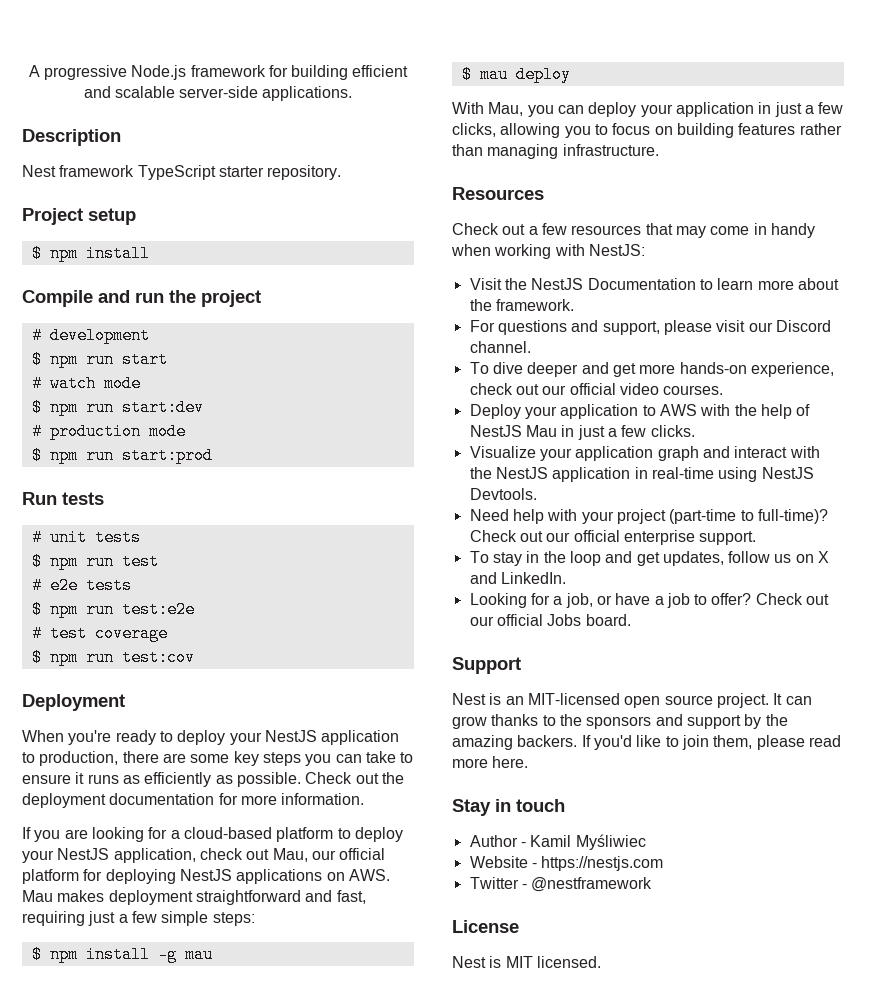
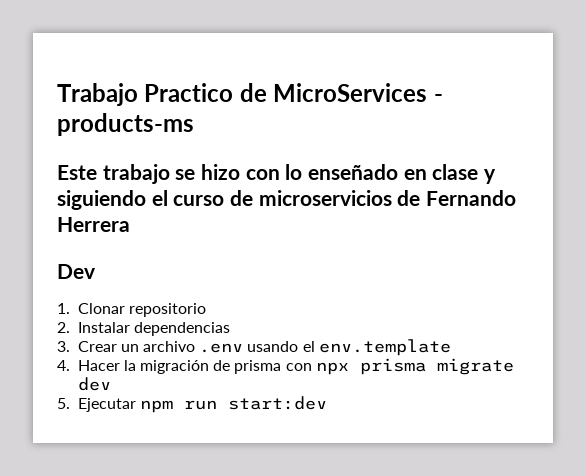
- A progressive Node.js framework for building efficient and scalable server-side applications.
- Description
- Nest framework TypeScript starter repository.
- Project setup
- $ npm install
- Compile and run the project
- # development
- $ npm run start
- # watch mode
- $ npm run start:dev
- # production mode
- $ npm run start:prod
- Run tests
- # unit tests
- $ npm run test
- # e2e tests
- $ npm run test:e2e
- # test coverage
- $ npm run test:cov
- Deployment
- When you're ready to deploy your NestJS application to production, there are some key steps you can take to ensure it runs as efficiently as possible. Check out the deployment documentation for more information.
- If you are looking for a cloud-based platform to deploy your NestJS application, check out Mau, our official platform for deploying NestJS applications on AWS. Mau makes deployment straightforward and fast, requiring just a few simple steps:
- $ npm install -g mau
- $ mau deploy
- With Mau, you can deploy your application in just a few clicks, allowing you to focus on building features rather than managing infrastructure.
- Resources
- Check out a few resources that may come in handy when working with NestJS:
- Visit the NestJS Documentation to learn more about the framework.
- For questions and support, please visit our Discord channel.
- To dive deeper and get more hands-on experience, check out our official video courses.
- Deploy your application to AWS with the help of NestJS Mau in just a few clicks.
- Visualize your application graph and interact with the NestJS application in real-time using NestJS Devtools.
- Need help with your project (part-time to full-time)? Check out our official enterprise support.
- To stay in the loop and get updates, follow us on X and LinkedIn.
- Looking for a job, or have a job to offer? Check out our official Jobs board.
- Support
- Nest is an MIT-licensed open source project. It can grow thanks to the sponsors and support by the amazing backers. If you'd like to join them, please read more here.
- Stay in touch
- Author - Kamil Myśliwiec
- Website - https://nestjs.com
- Twitter - @nestframework
- License
- Nest is MIT licensed.
+ Trabajo Practico de MicroServices - products-ms
+ Este trabajo se hizo con lo enseñado en clase y siguiendo el curso de microservicios de Fernando Herrera
+ Dev
+ 1. Clonar repositorio
+ 2. Instalar dependencias
+ 3. Crear un archivo .env usando el env.template
+ 4. Hacer la migración de prisma con npx prisma migrate dev
+ 5. Ejecutar npm run start:dev

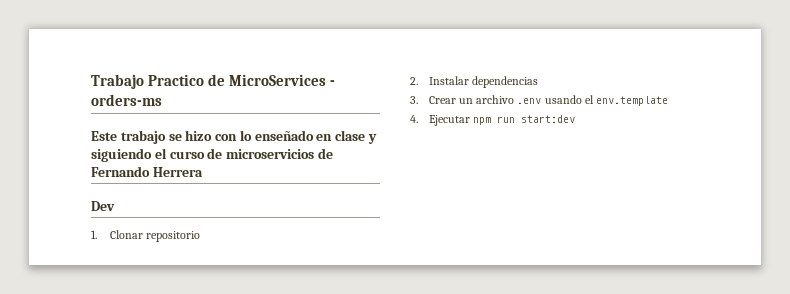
- Trabajo Practico de MicroServices - products-ms
+ Trabajo Practico de MicroServices - orders-ms
- 4. Hacer la migración de prisma con npx prisma migrate dev
- 5. Ejecutar npm run start:dev
+ 4. Ejecutar npm run start:dev

